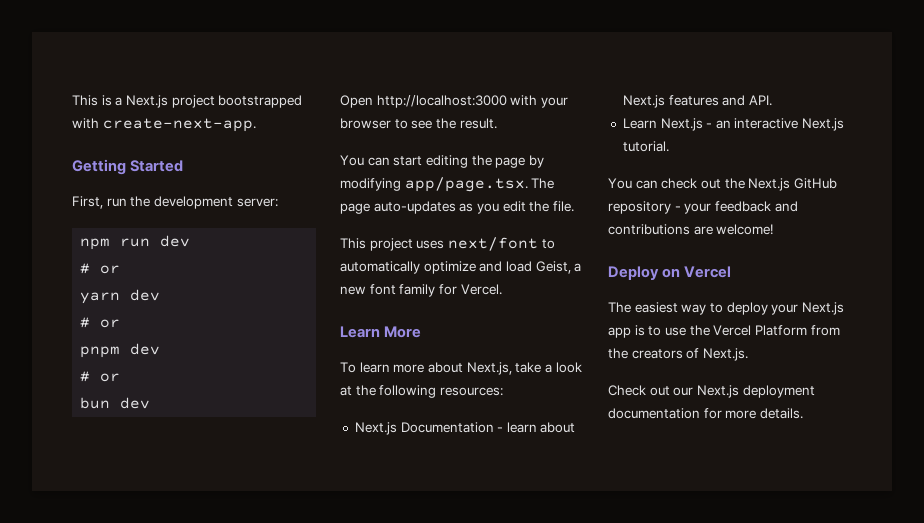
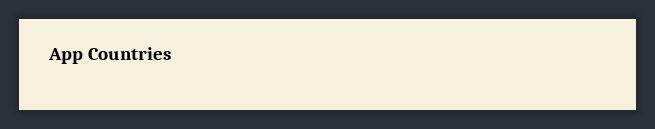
- This is a Next.js project bootstrapped with create-next-app.
- Getting Started
- First, run the development server:
- npm run dev
- # or
- yarn dev
- # or
- pnpm dev
- # or
- bun dev
- Open http://localhost:3000 with your browser to see the result.
- You can start editing the page by modifying app/page.tsx. The page auto-updates as you edit the file.
- This project uses next/font to automatically optimize and load Geist, a new font family for Vercel.
- Learn More
- To learn more about Next.js, take a look at the following resources:
- Next.js Documentation - learn about Next.js features and API.
- Learn Next.js - an interactive Next.js tutorial.
- You can check out the Next.js GitHub repository - your feedback and contributions are welcome!
- Deploy on Vercel
- The easiest way to deploy your Next.js app is to use the Vercel Platform from the creators of Next.js.
- Check out our Next.js deployment documentation for more details.
+ App Countries

